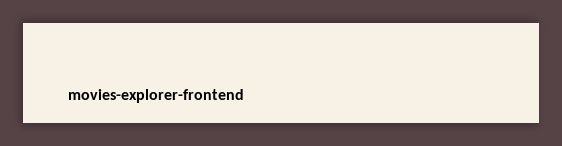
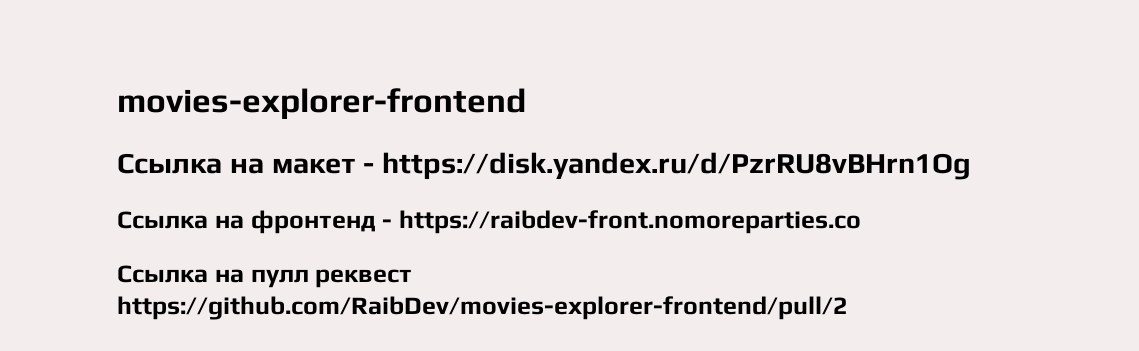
+ Ссылка на макет - https://disk.yandex.ru/d/PzrRU8vBHrn1Og
+ Ссылка на фронтенд - https://raibdev-front.nomoreparties.co
+ Ссылка на пулл реквест https://github.com/RaibDev/movies-explorer-frontend/pull/2

